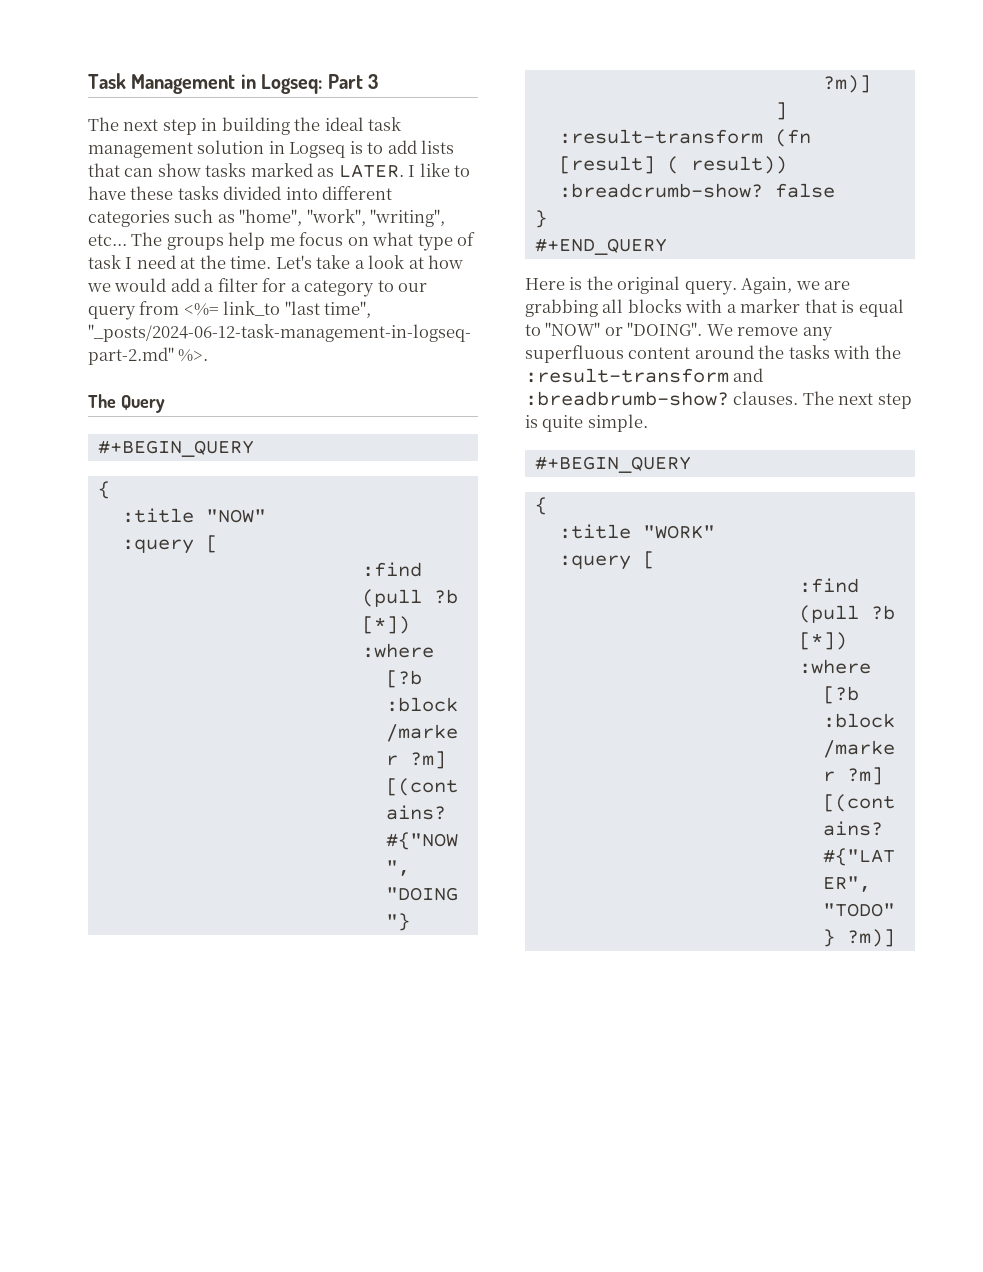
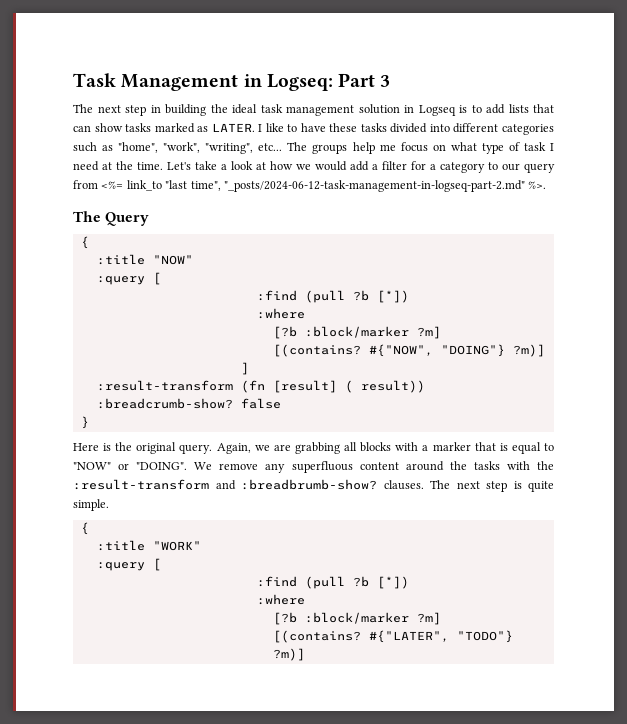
  The Query
- #+BEGIN_QUERY
- #+END_QUERY
  The next step is quite simple.
- #+BEGIN_QUERY

